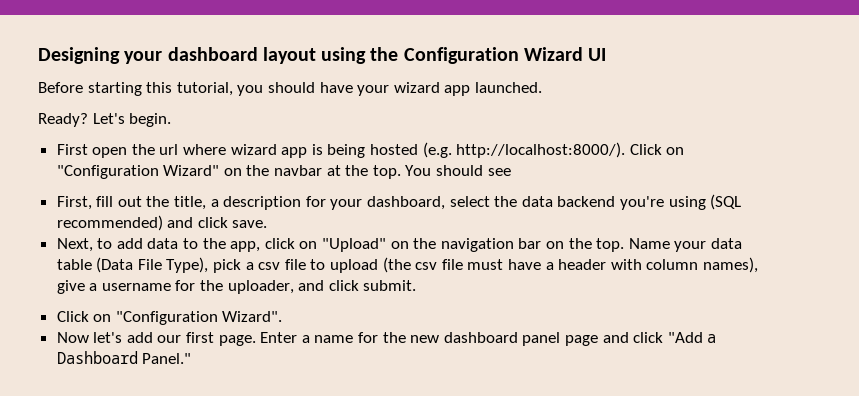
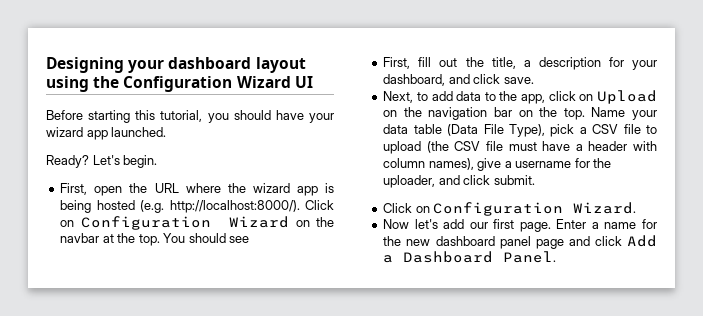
- First open the url where wizard app is being hosted (e.g. http://localhost:8000/).
+ First, open the URL where the wizard app is being hosted (e.g. http://localhost:8000/).
- Click on "Configuration Wizard" on the navbar at the top.
+ Click on Configuration Wizard on the navbar at the top.
- First, fill out the title, a description for your dashboard, select the data backend you're using (SQL recommended) and click save.
+ First, fill out the title, a description for your dashboard, and click save.
- Next, to add data to the app, click on "Upload" on the navigation bar on the top.
+ Next, to add data to the app, click on Upload on the navigation bar on the top.
- Name your data table (Data File Type), pick a csv file to upload (the csv file must have a header with column names), give a username for the uploader, and click submit.
+ Name your data table (Data File Type), pick a CSV file to upload (the CSV file must have a header with column names), give a username for the uploader, and click submit.
- Click on "Configuration Wizard".
+ Click on Configuration Wizard.
- Enter a name for the new dashboard panel page and click "Add a Dashboard Panel."
+ Enter a name for the new dashboard panel page and click Add a Dashboard Panel.

